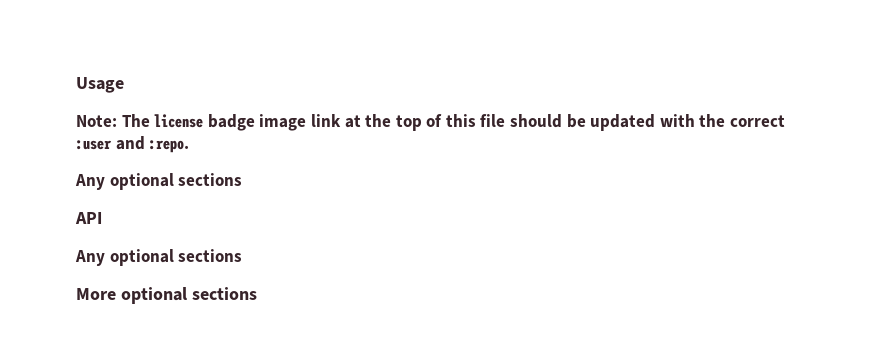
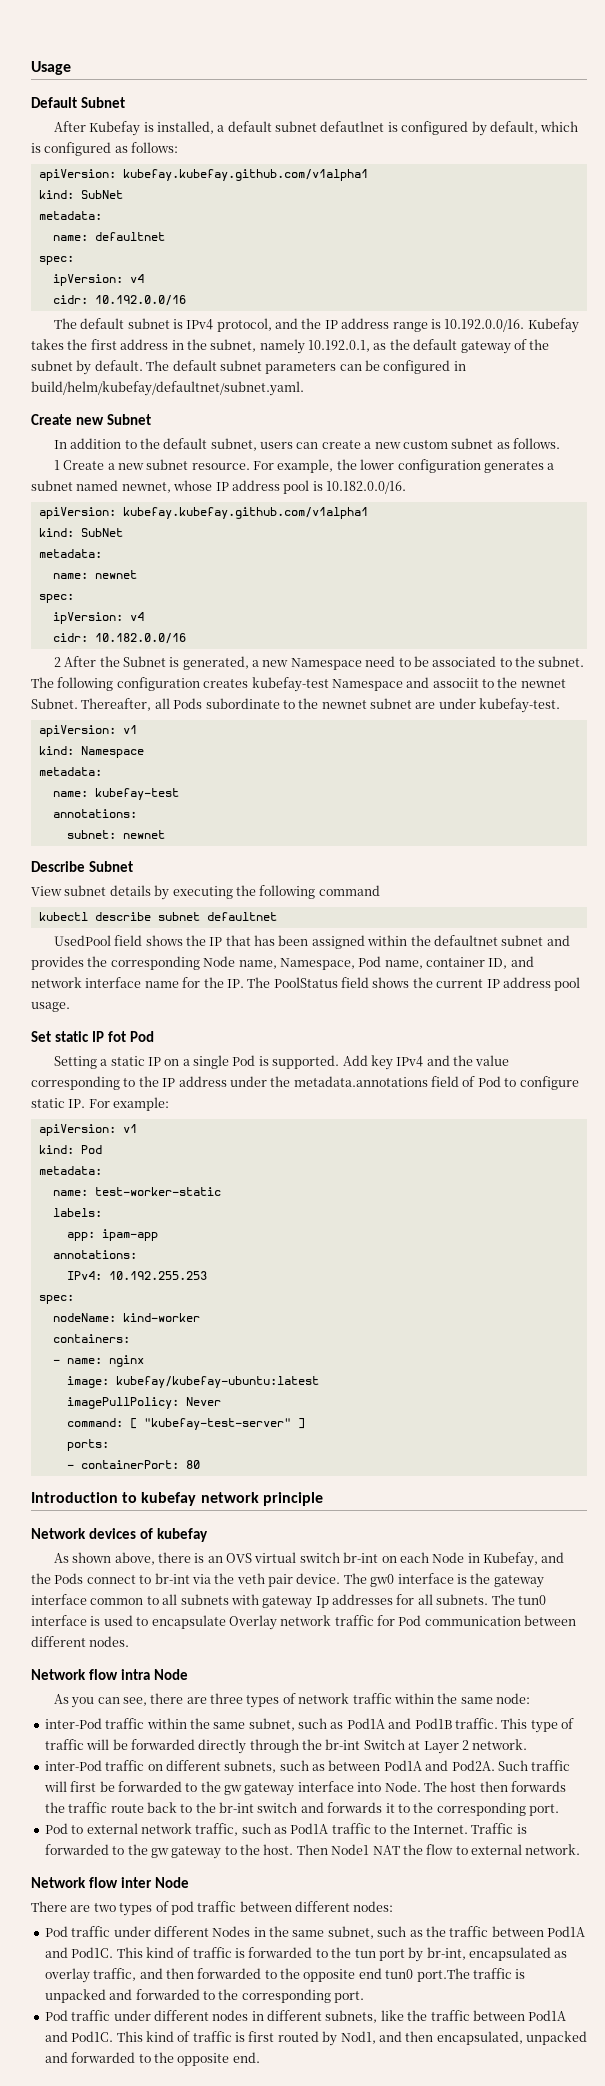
- Note: The license badge image link at the top of this file should be updated with the correct :user and :repo.
- Any optional sections
- API
- Any optional sections
- More optional sections
+ Default Subnet
+ After Kubefay is installed, a default subnet defautlnet is configured by default, which is configured as follows:
+ apiVersion: kubefay.kubefay.github.com/v1alpha1
+ kind: SubNet
+ metadata:
+ name: defaultnet
+ spec:
+ ipVersion: v4
+ cidr: 10.192.0.0/16
+ The default subnet is IPv4 protocol, and the IP address range is 10.192.0.0/16. Kubefay takes the first address in the subnet, namely 10.192.0.1, as the default gateway of the subnet by default. The default subnet parameters can be configured in build/helm/kubefay/defaultnet/subnet.yaml.
+ Create new Subnet
+ In addition to the default subnet, users can create a new custom subnet as follows.
+ 1 Create a new subnet resource. For example, the lower configuration generates a subnet named newnet, whose IP address pool is 10.182.0.0/16.
+ apiVersion: kubefay.kubefay.github.com/v1alpha1
+ kind: SubNet
+ metadata:
+ name: newnet
+ spec:
+ ipVersion: v4
+ cidr: 10.182.0.0/16
+ 2 After the Subnet is generated, a new Namespace need to be associated to the subnet. The following configuration creates kubefay-test Namespace and associit to the newnet Subnet. Thereafter, all Pods subordinate to the newnet subnet are under kubefay-test.
+ apiVersion: v1
+ kind: Namespace
+ metadata:
+ name: kubefay-test
+ annotations:
+ subnet: newnet
+ Describe Subnet
+ View subnet details by executing the following command
+ kubectl describe subnet defaultnet
+ UsedPool field shows the IP that has been assigned within the defaultnet subnet and provides the corresponding Node name, Namespace, Pod name, container ID, and network interface name for the IP. The PoolStatus field shows the current IP address pool usage.
+ Set static IP fot Pod
+ Setting a static IP on a single Pod is supported. Add key IPv4 and the value corresponding to the IP address under the metadata.annotations field of Pod to configure static IP. For example:
+ apiVersion: v1
+ kind: Pod
+ metadata:
+ name: test-worker-static
+ labels:
+ app: ipam-app
+ annotations:
+ IPv4: 10.192.255.253
+ spec:
+ nodeName: kind-worker
+ containers:
+ - name: nginx
+ image: kubefay/kubefay-ubuntu:latest
+ imagePullPolicy: Never
+ command: [ "kubefay-test-server" ]
+ ports:
+ - containerPort: 80
+ Introduction to kubefay network principle
+ Network devices of kubefay
+ As shown above, there is an OVS virtual switch br-int on each Node in Kubefay, and the Pods connect to br-int via the veth pair device. The gw0 interface is the gateway interface common to all subnets with gateway Ip addresses for all subnets. The tun0 interface is used to encapsulate Overlay network traffic for Pod communication between different nodes.
+ Network flow intra Node
+ As you can see, there are three types of network traffic within the same node:
+ inter-Pod traffic within the same subnet, such as Pod1A and Pod1B traffic. This type of traffic will be forwarded directly through the br-int Switch at Layer 2 network.
+ inter-Pod traffic on different subnets, such as between Pod1A and Pod2A. Such traffic will first be forwarded to the gw gateway interface into Node. The host then forwards the traffic route back to the br-int switch and forwards it to the corresponding port.
+ Pod to external network traffic, such as Pod1A traffic to the Internet. Traffic is forwarded to the gw gateway to the host. Then Node1 NAT the flow to external network.
+ Network flow inter Node
+ There are two types of pod traffic between different nodes:
+ Pod traffic under different Nodes in the same subnet, such as the traffic between Pod1A and Pod1C. This kind of traffic is forwarded to the tun port by br-int, encapsulated as overlay traffic, and then forwarded to the opposite end tun0 port.The traffic is unpacked and forwarded to the corresponding port.
+ Pod traffic under different nodes in different subnets, like the traffic between Pod1A and Pod1C. This kind of traffic is first routed by Nod1, and then encapsulated, unpacked and forwarded to the opposite end.

